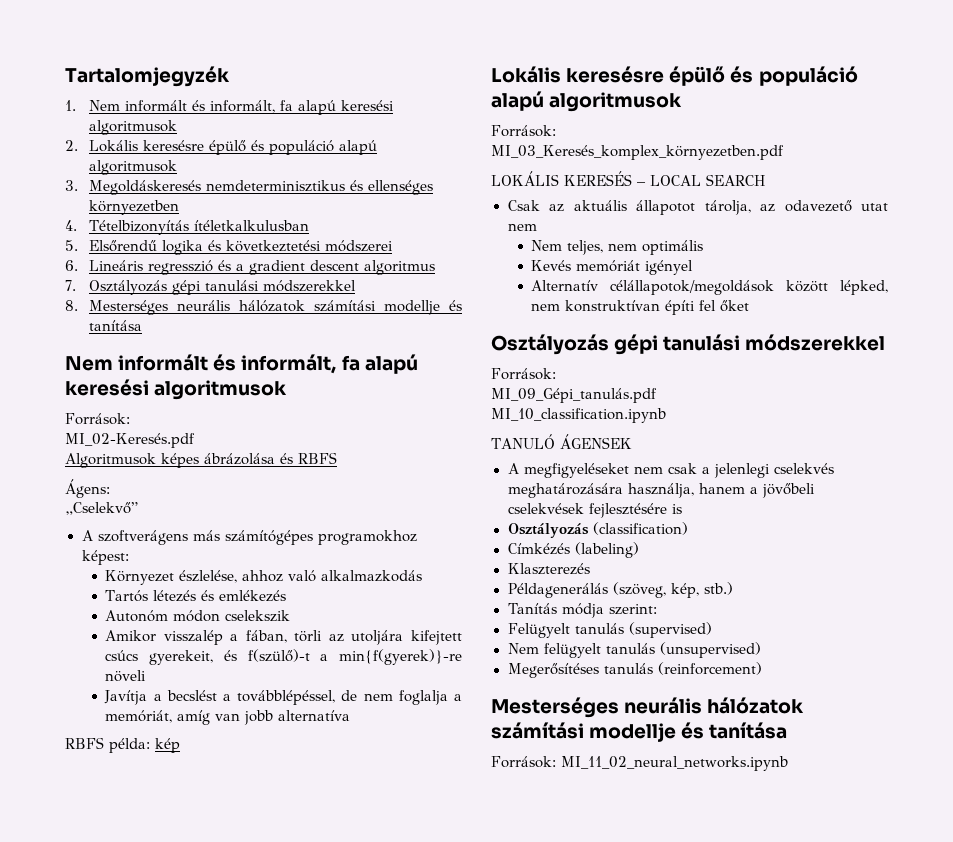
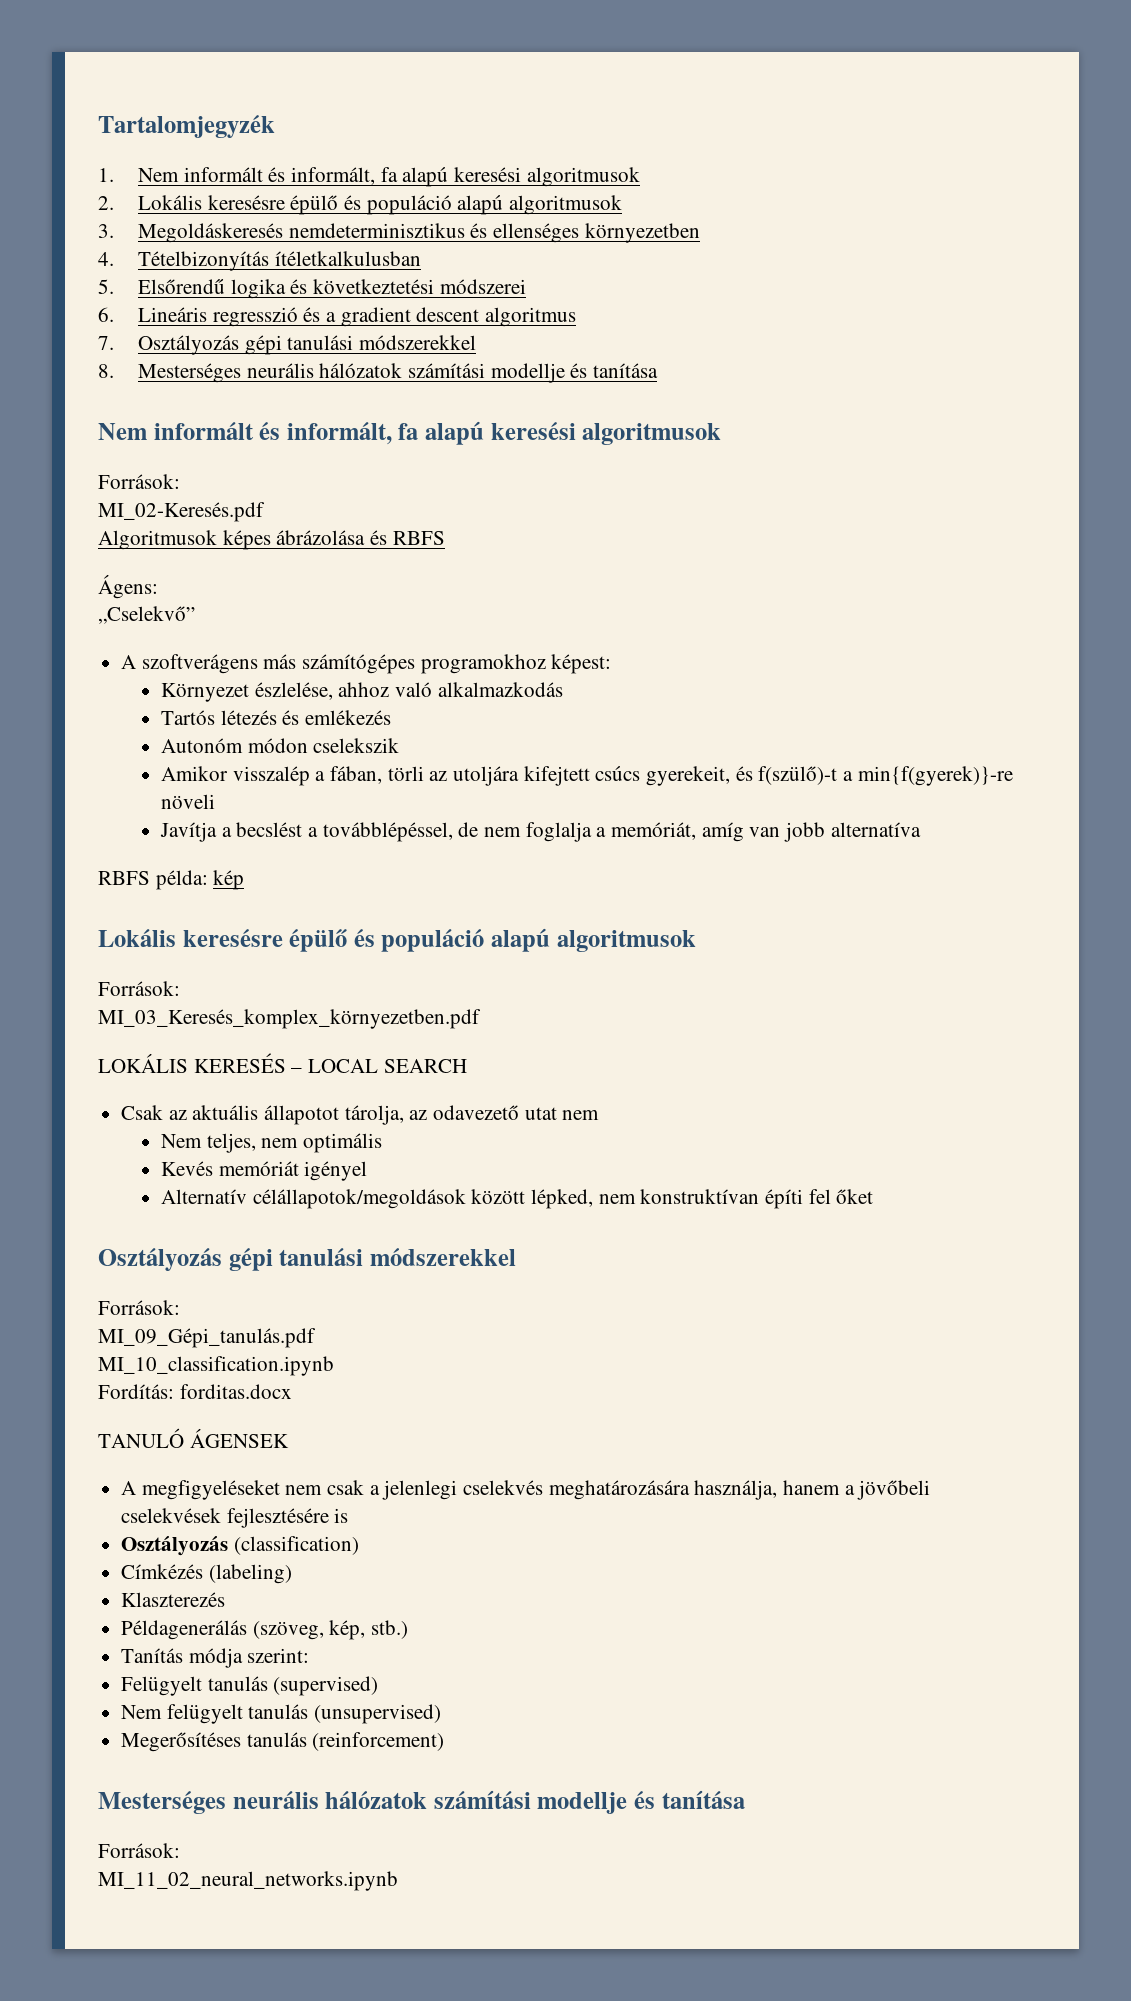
+ Fordítás: forditas.docx
  Megerősítéses tanulás (reinforcement)
  Mesterséges neurális hálózatok számítási modellje és tanítása
- Források: MI_11_02_neural_networks.ipynb
+ Források:
+ MI_11_02_neural_networks.ipynb

